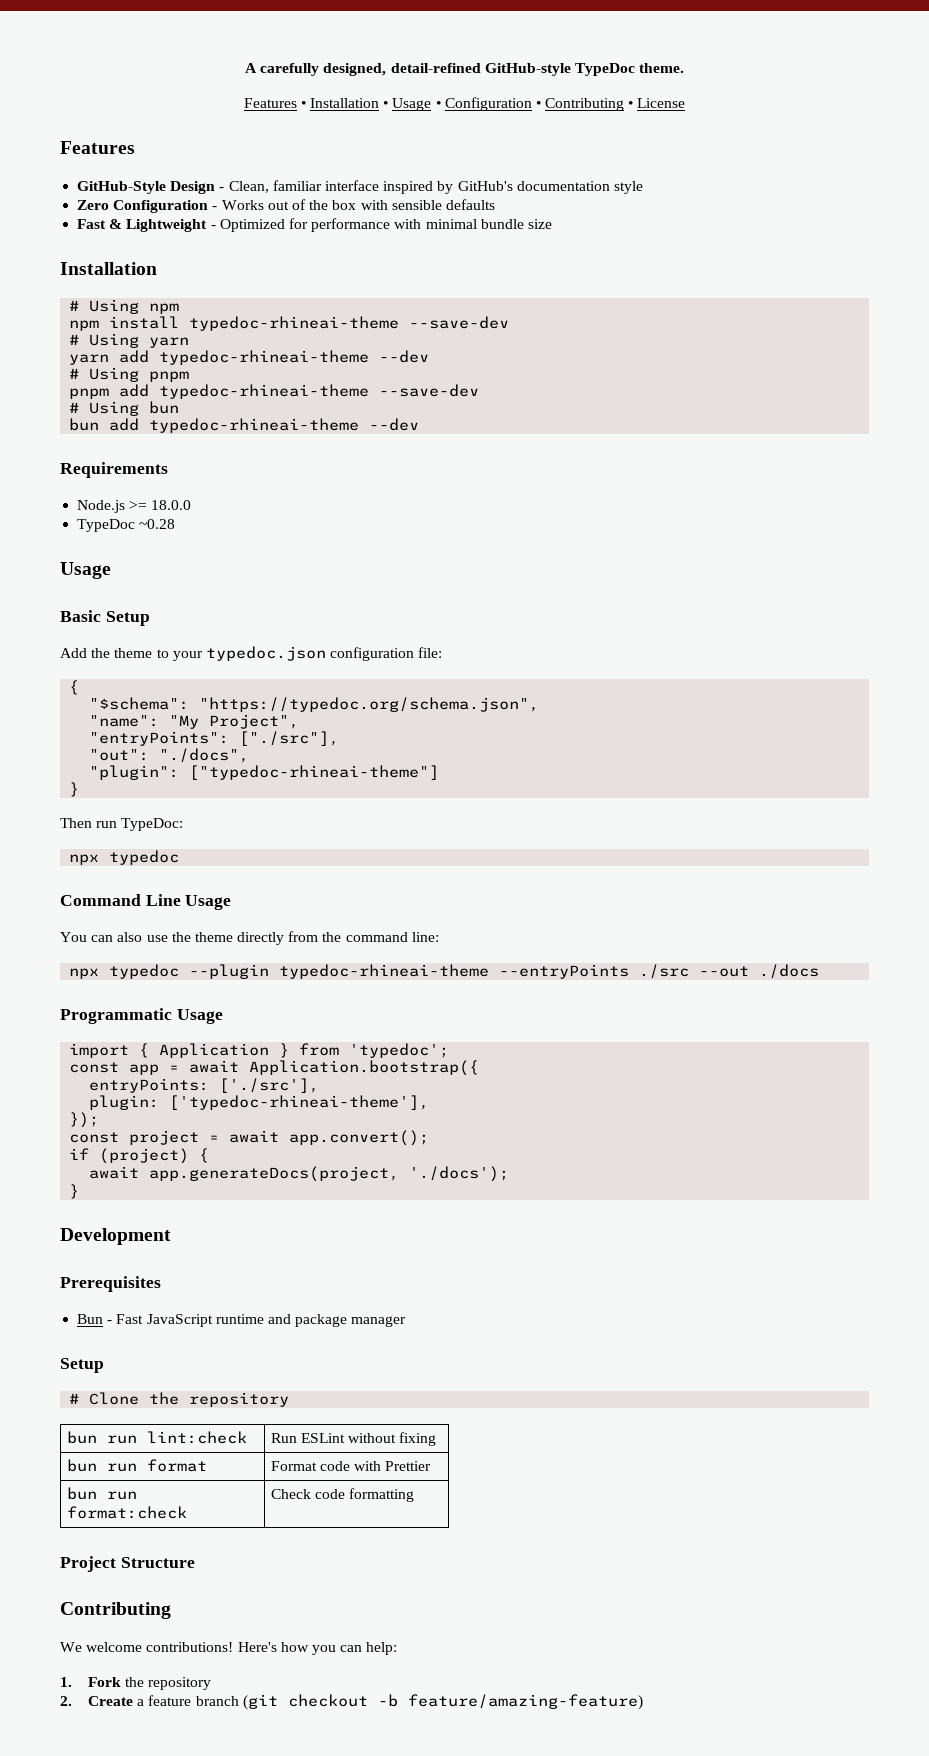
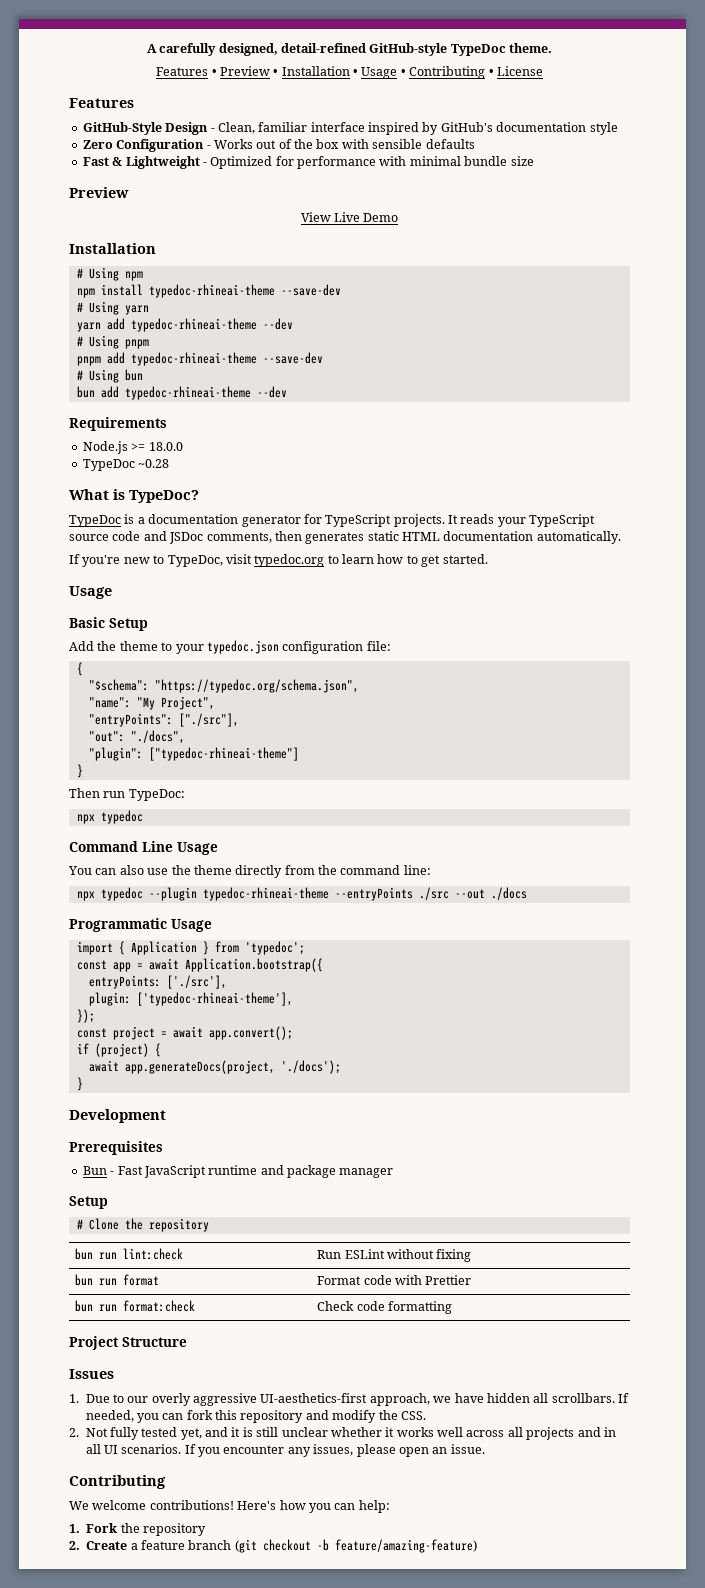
- Features • Installation • Usage • Configuration • Contributing • License
+ Features • Preview • Installation • Usage • Contributing • License
  Fast & Lightweight - Optimized for performance with minimal bundle size
+ Preview
+ View Live Demo
+ What is TypeDoc?
+ TypeDoc is a documentation generator for TypeScript projects. It reads your TypeScript source code and JSDoc comments, then generates static HTML documentation automatically.
+ If you're new to TypeDoc, visit typedoc.org to learn how to get started.
+ Issues
+ 1. Due to our overly aggressive UI-aesthetics-first approach, we have hidden all scrollbars. If needed, you can fork this repository and modify the CSS.
+ 2. Not fully tested yet, and it is still unclear whether it works well across all projects and in all UI scenarios. If you encounter any issues, please open an issue.

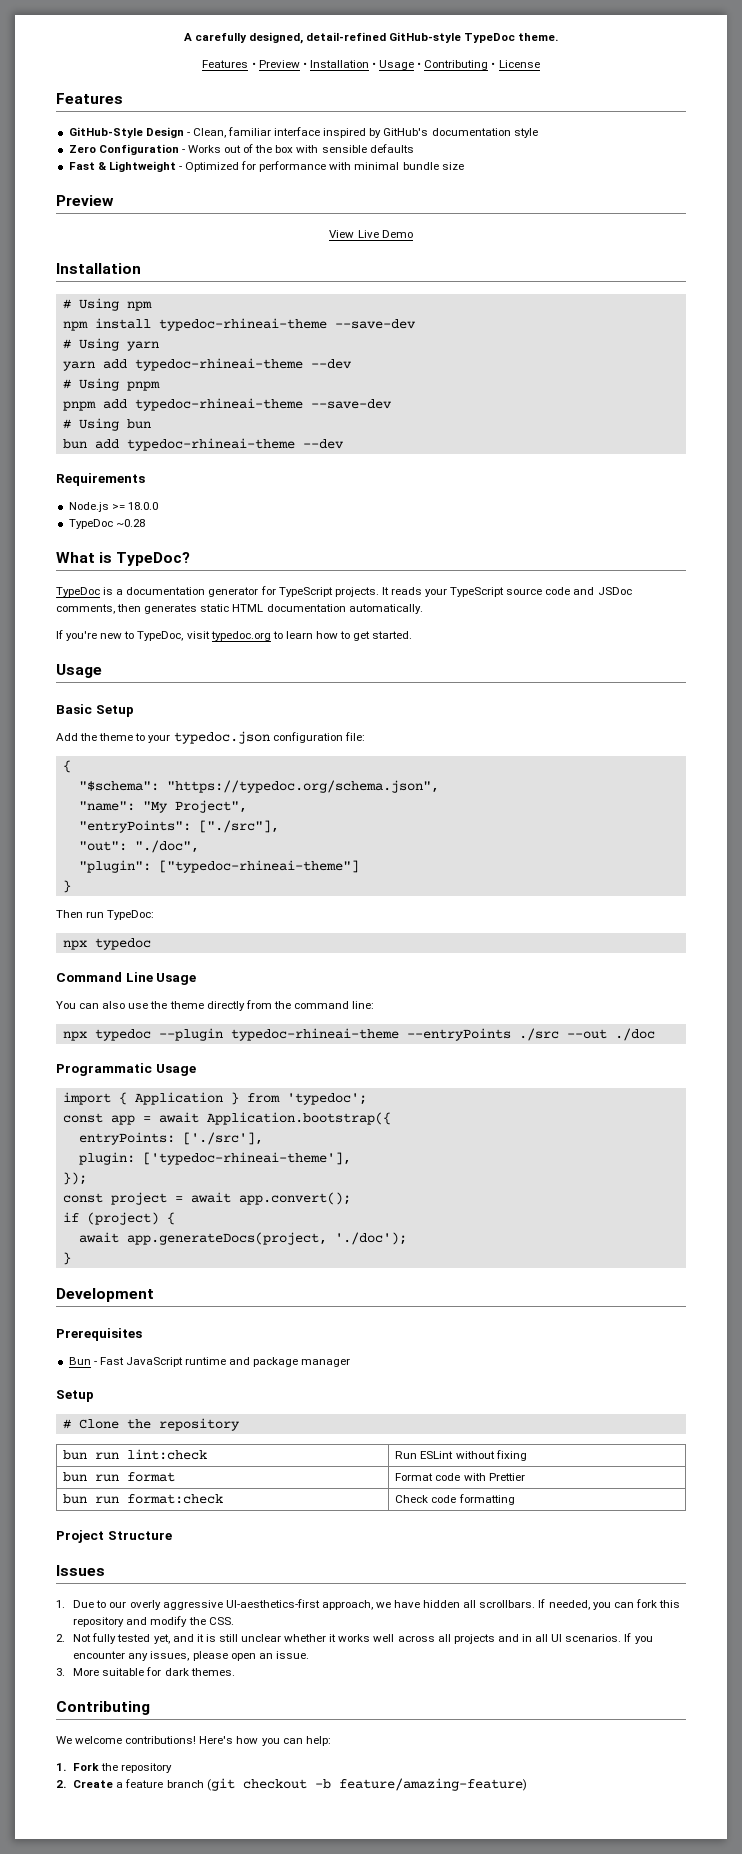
- "out": "./docs",
+ "out": "./doc",
- npx typedoc --plugin typedoc-rhineai-theme --entryPoints ./src --out ./docs
+ npx typedoc --plugin typedoc-rhineai-theme --entryPoints ./src --out ./doc
- await app.generateDocs(project, './docs');
+ await app.generateDocs(project, './doc');
+ 3. More suitable for dark themes.

